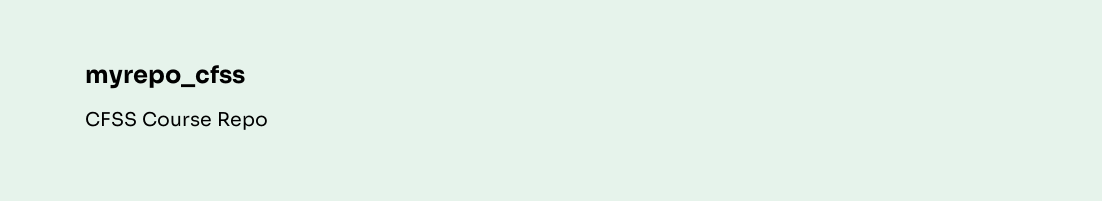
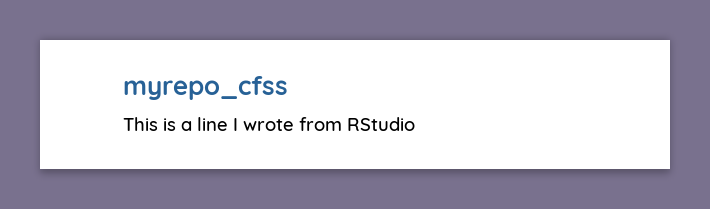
- CFSS Course Repo
+ This is a line I wrote from RStudio

